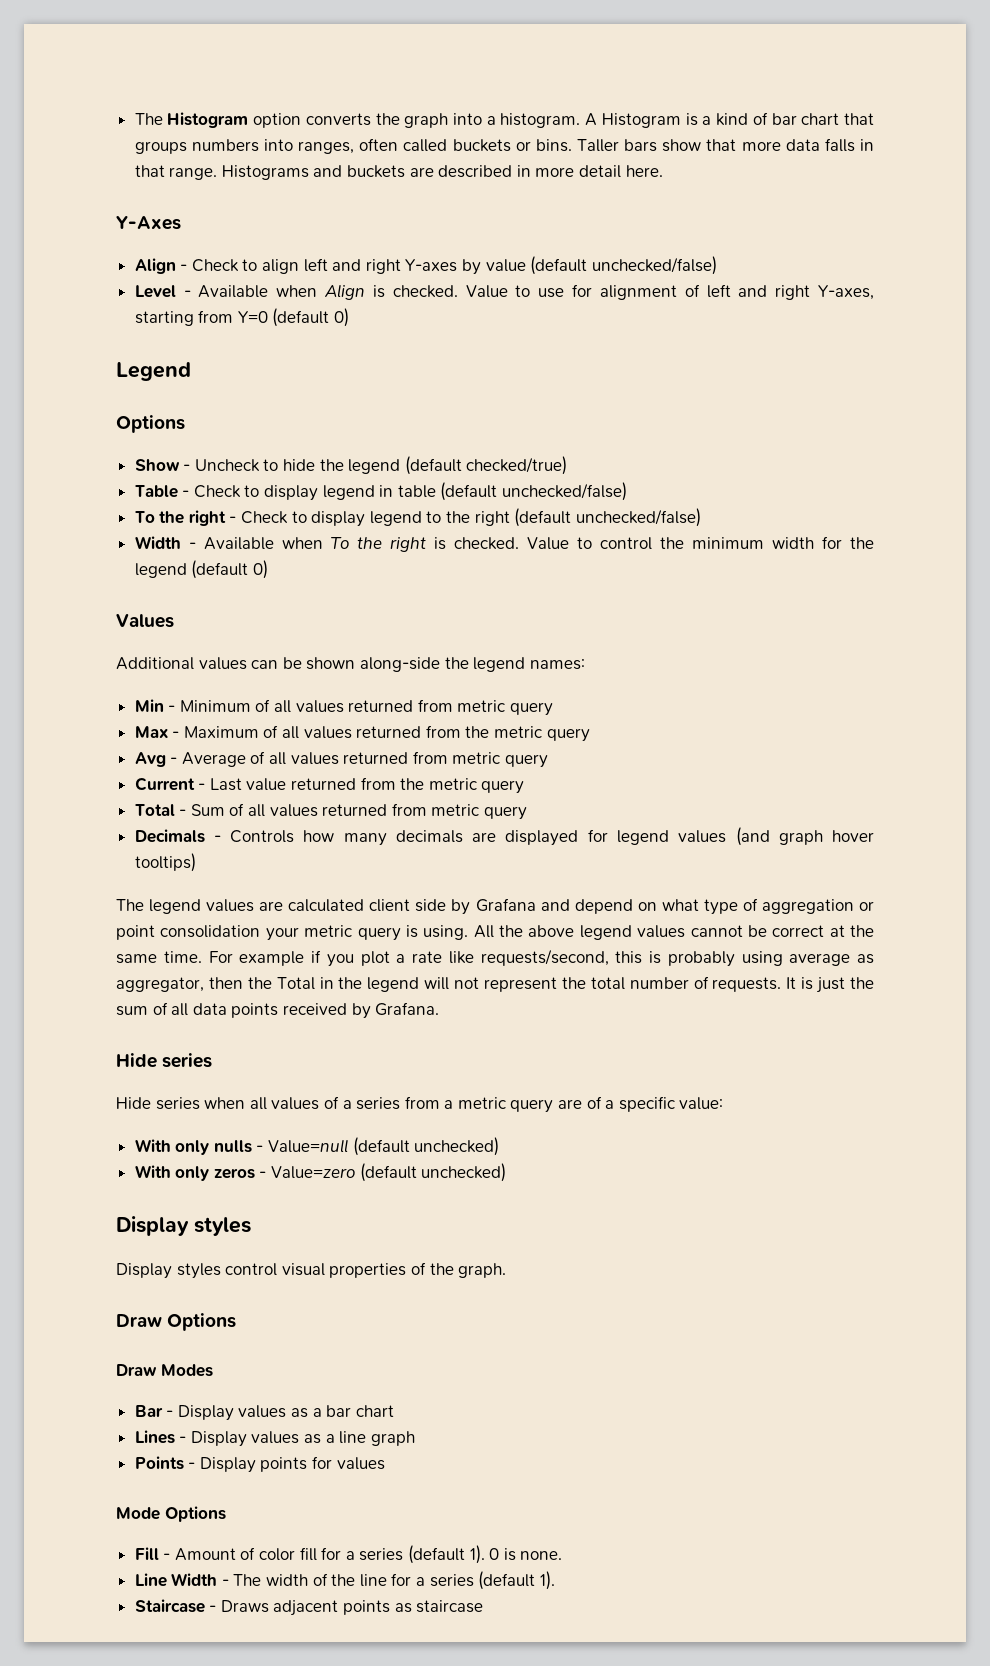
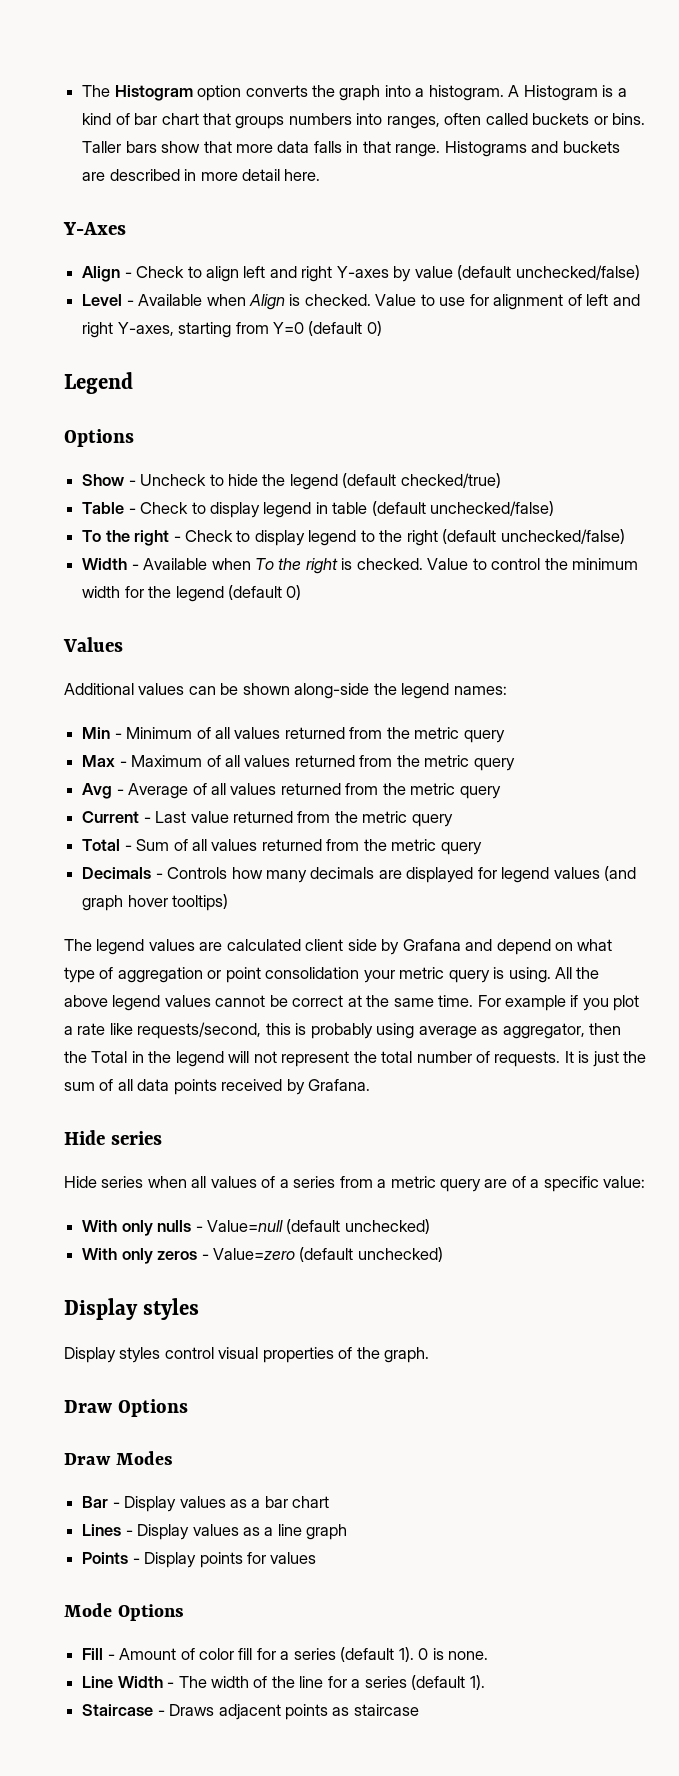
- Min - Minimum of all values returned from metric query
+ Min - Minimum of all values returned from the metric query
- Avg - Average of all values returned from metric query
+ Avg - Average of all values returned from the metric query
- Total - Sum of all values returned from metric query
+ Total - Sum of all values returned from the metric query

